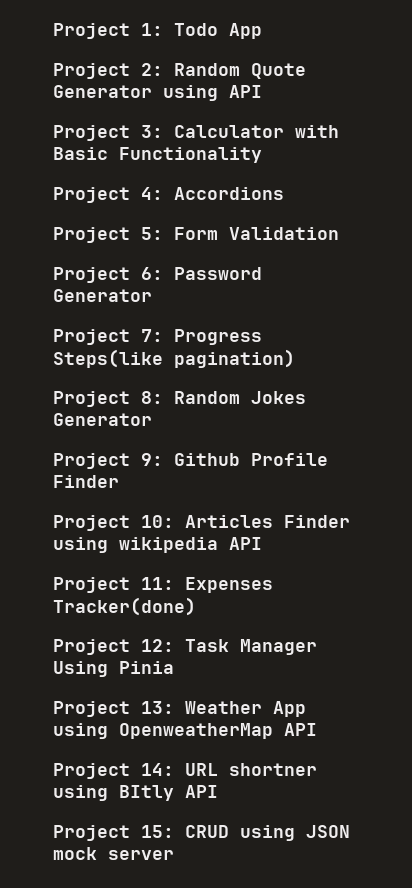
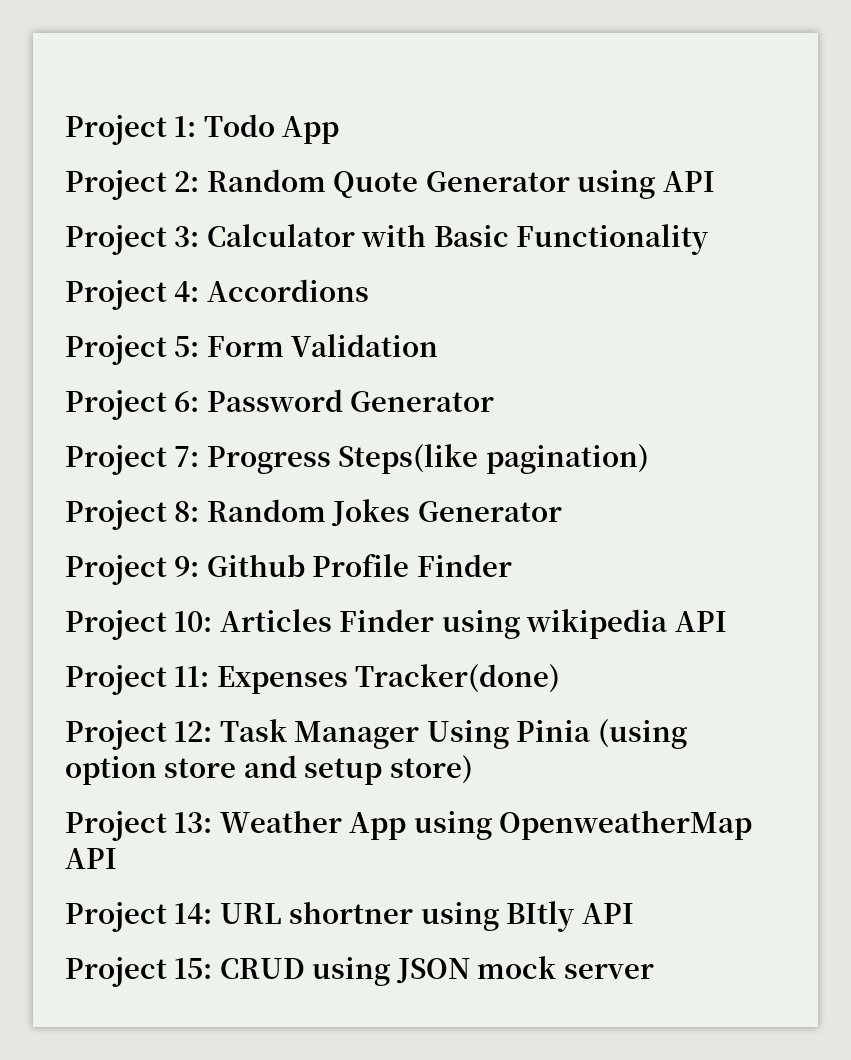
- Project 12: Task Manager Using Pinia
+ Project 12: Task Manager Using Pinia (using option store and setup store)

